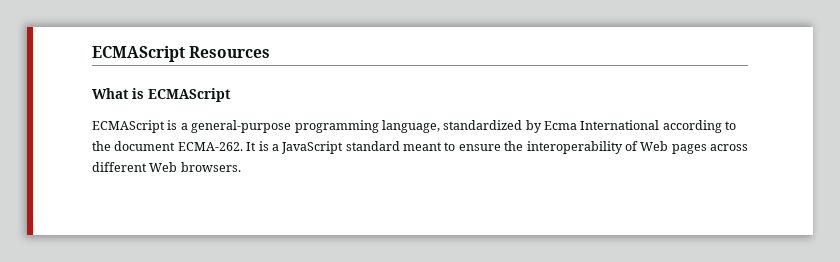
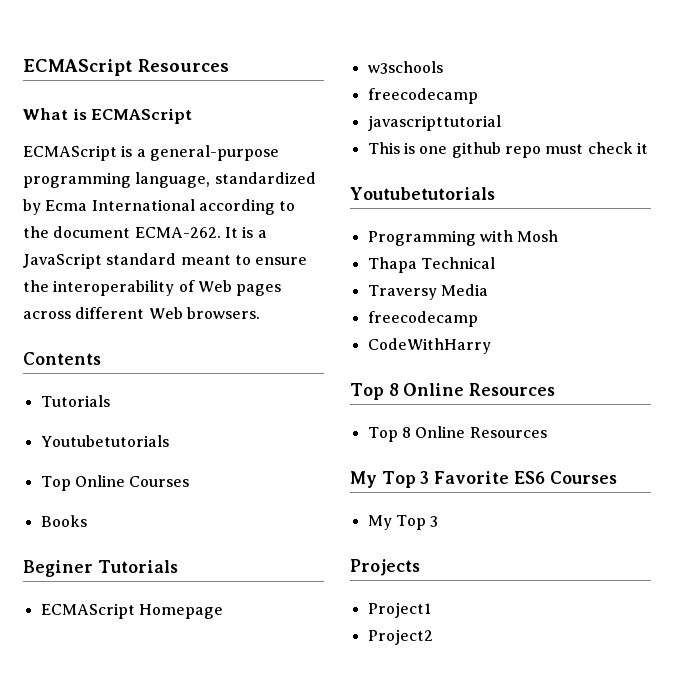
+ Contents
+ Tutorials
+ Youtubetutorials
+ Top Online Courses
+ Books
+ Beginer Tutorials
+ ECMAScript Homepage
+ w3schools
+ freecodecamp
+ javascripttutorial
+ This is one github repo must check it
+ Youtubetutorials
+ Programming with Mosh
+ Thapa Technical
+ Traversy Media
+ freecodecamp
+ CodeWithHarry
+ Top 8 Online Resources
+ Top 8 Online Resources
+ My Top 3 Favorite ES6 Courses
+ My Top 3
+ Projects
+ Project1
+ Project2

